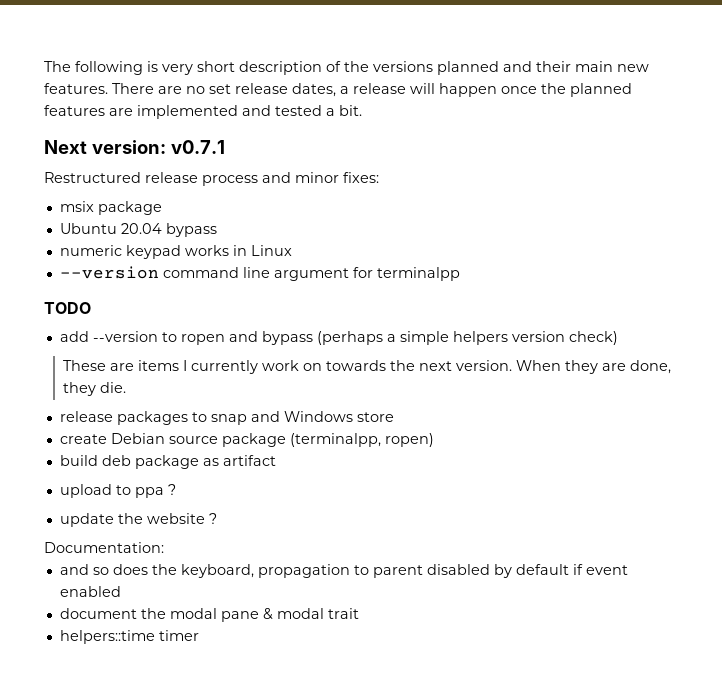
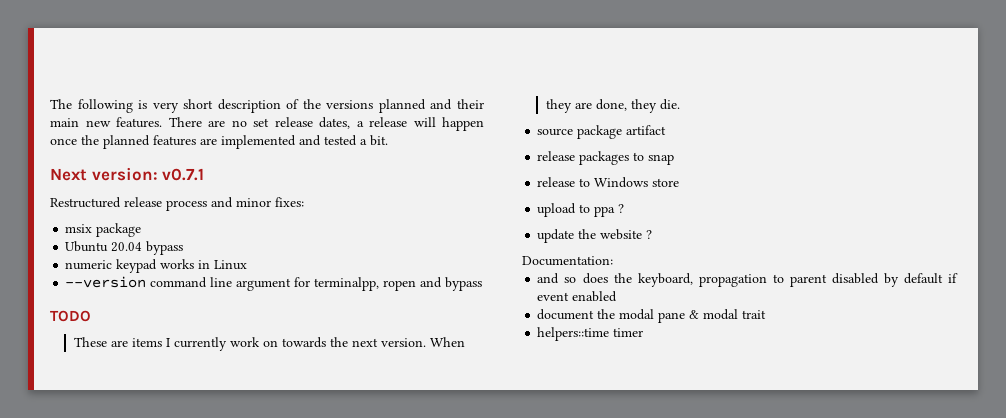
- --version command line argument for terminalpp
+ --version command line argument for terminalpp, ropen and bypass
  TODO
- add --version to ropen and bypass (perhaps a simple helpers version check)
+ source package artifact
- release packages to snap and Windows store
+ release packages to snap
+ release to Windows store
- create Debian source package (terminalpp, ropen)
- build deb package as artifact

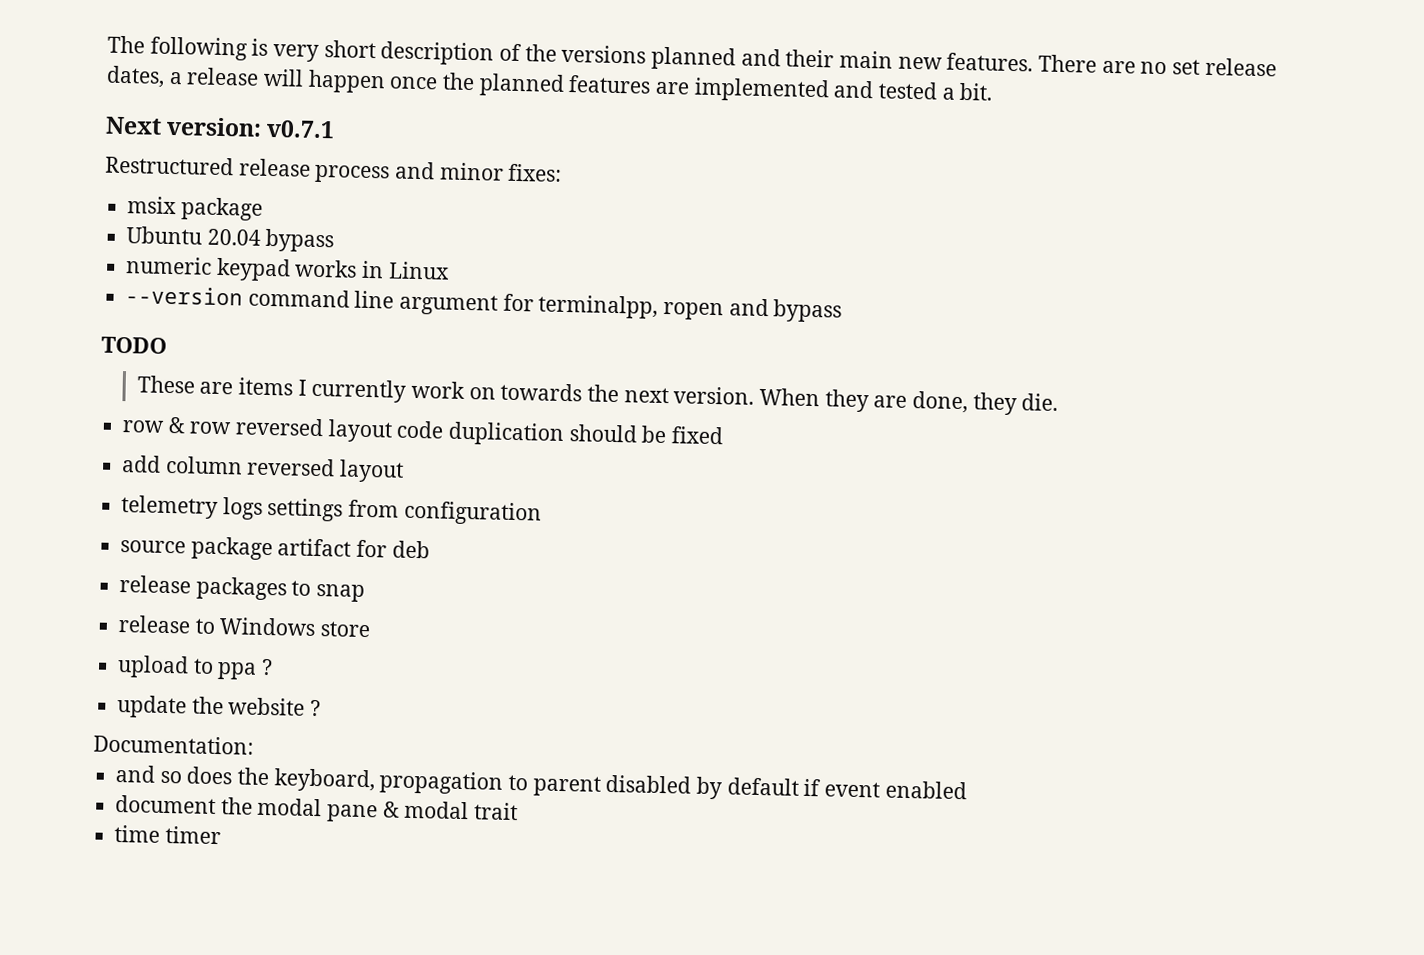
+ row & row reversed layout code duplication should be fixed
+ add column reversed layout
+ telemetry logs settings from configuration
- source package artifact
+ source package artifact for deb
- helpers::time timer
+ time timer

